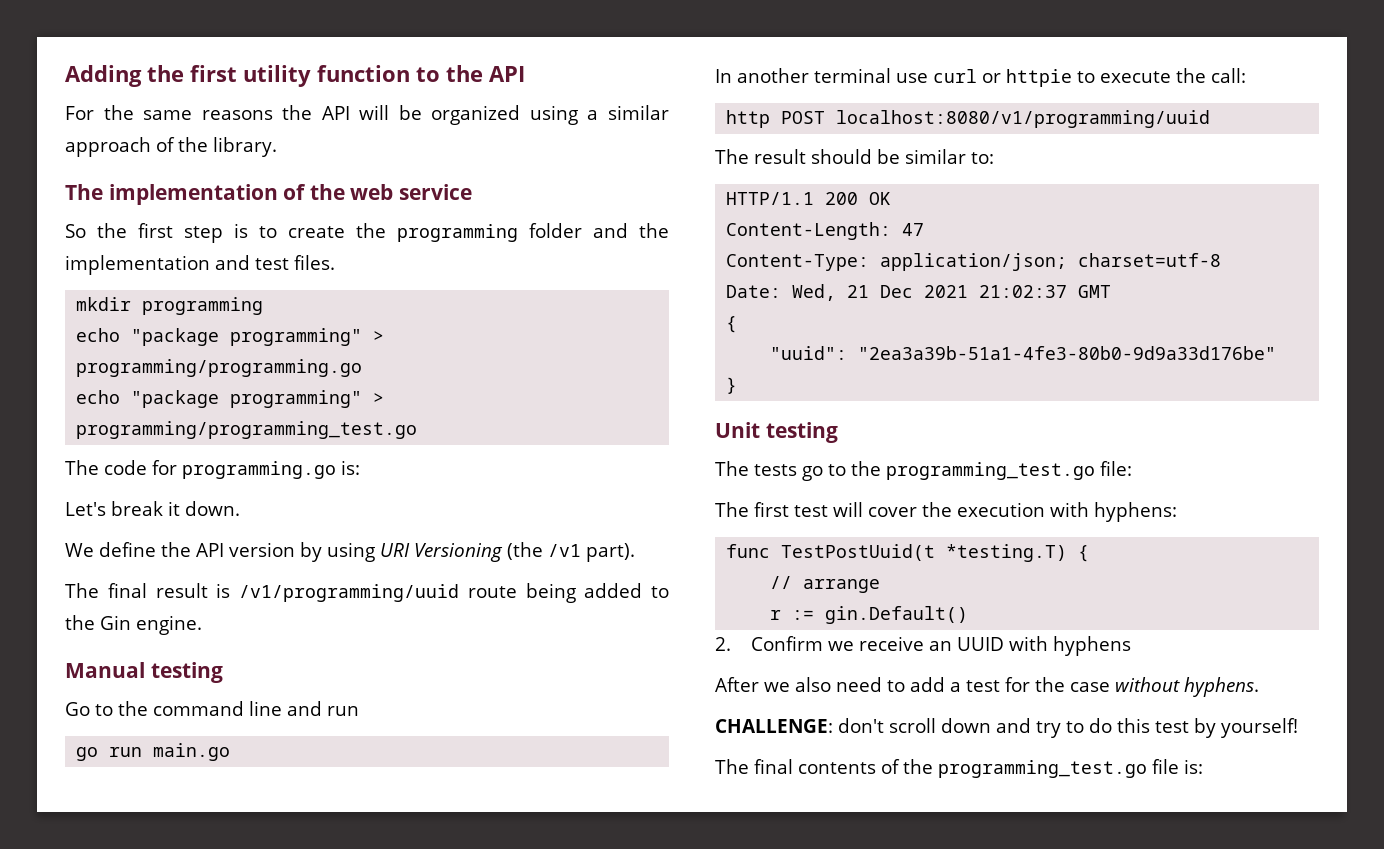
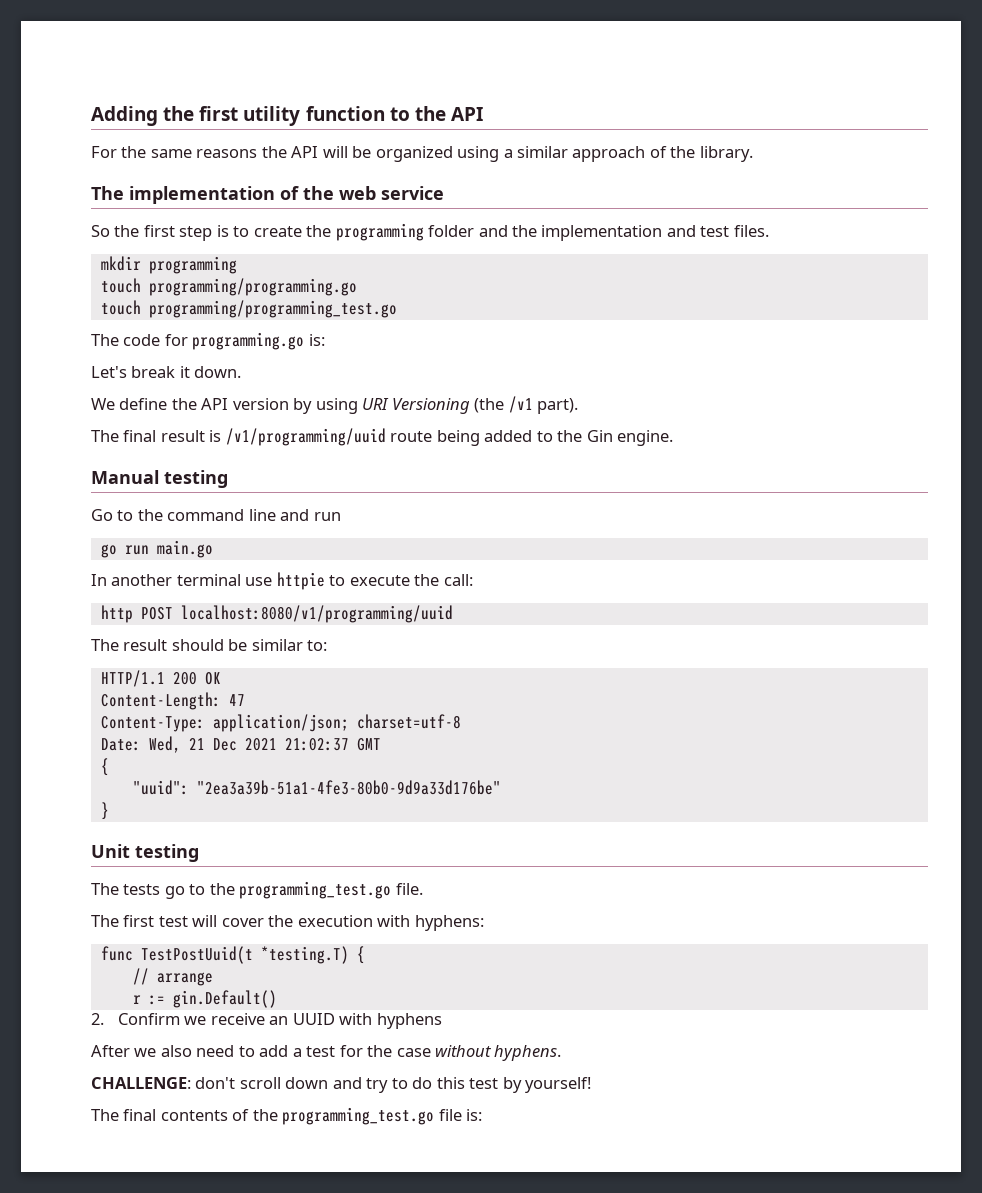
- echo "package programming" > programming/programming.go
- echo "package programming" > programming/programming_test.go
+ touch programming/programming.go
+ touch programming/programming_test.go
- In another terminal use curl or httpie to execute the call:
+ In another terminal use httpie to execute the call:
- The tests go to the programming_test.go file:
+ The tests go to the programming_test.go file.

